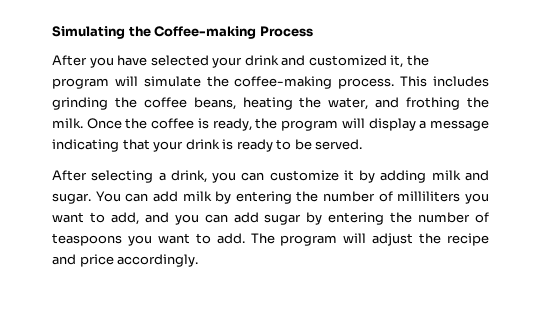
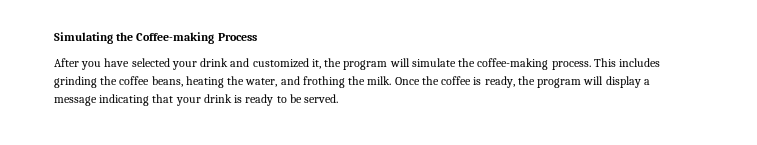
- After selecting a drink, you can customize it by adding milk and sugar. You can add milk by entering the number of milliliters you want to add, and you can add sugar by entering the number of teaspoons you want to add. The program will adjust the recipe and price accordingly.

